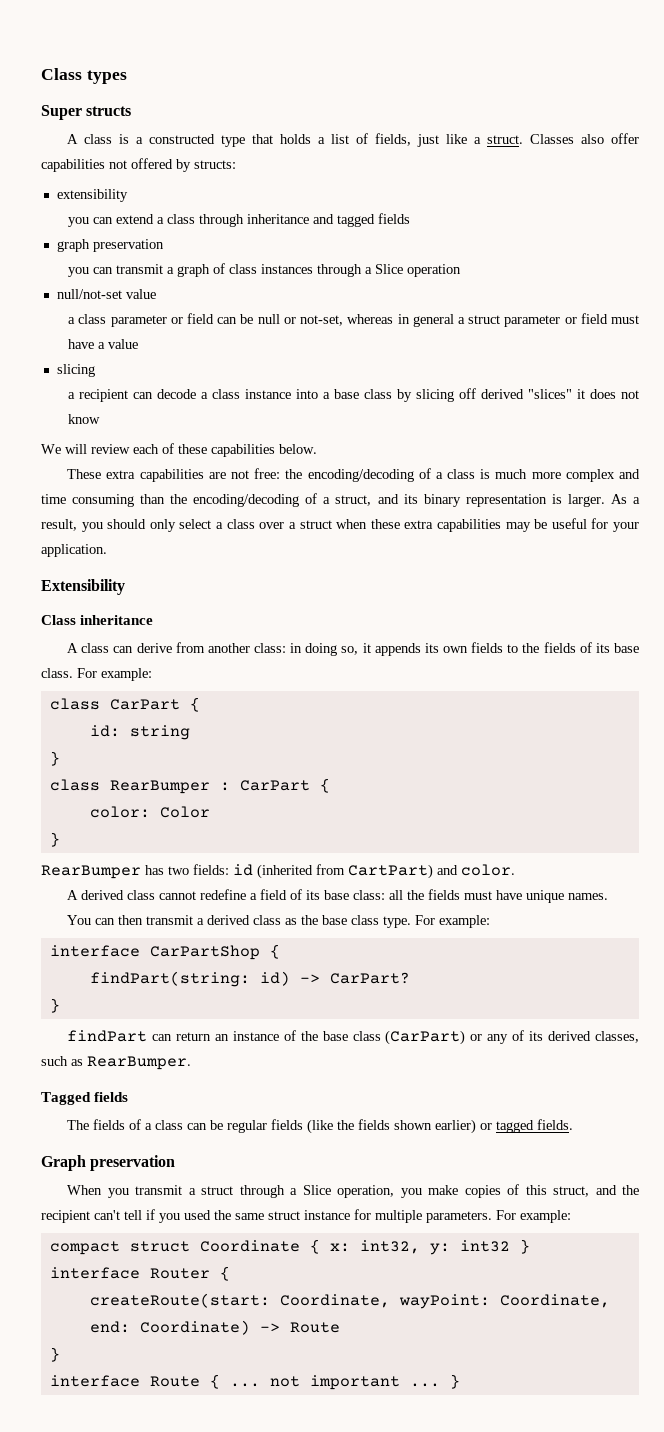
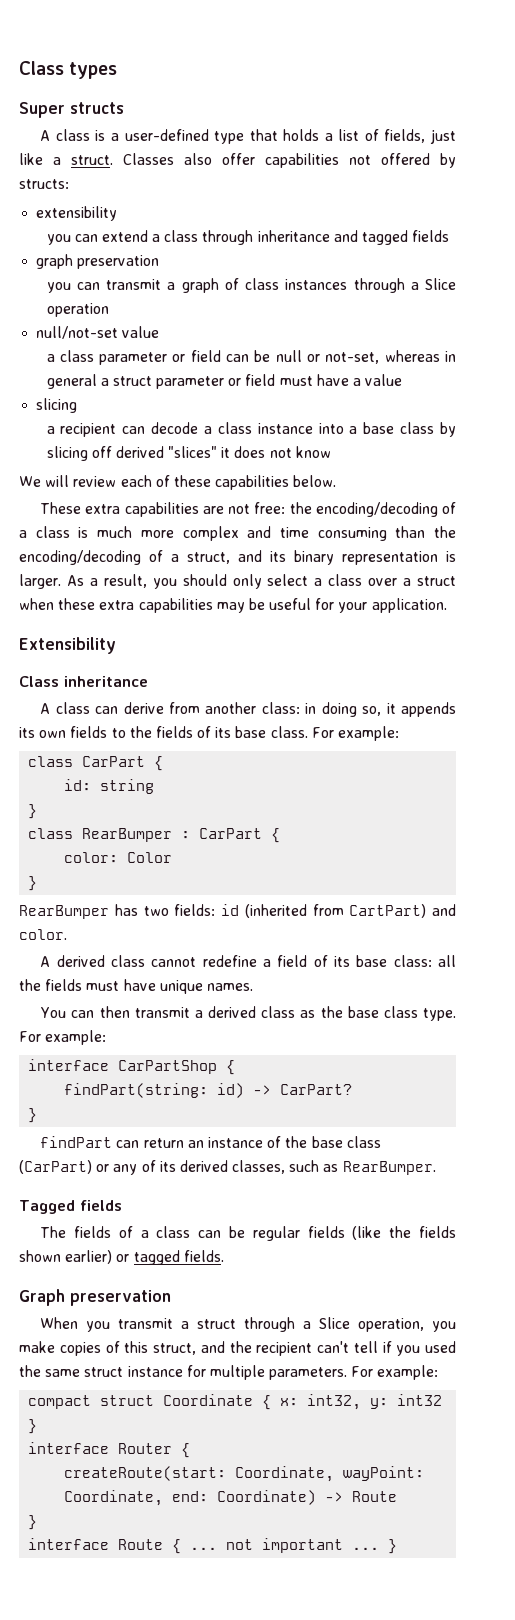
- A class is a constructed type that holds a list of fields, just like a struct.
+ A class is a user-defined type that holds a list of fields, just like a struct.

